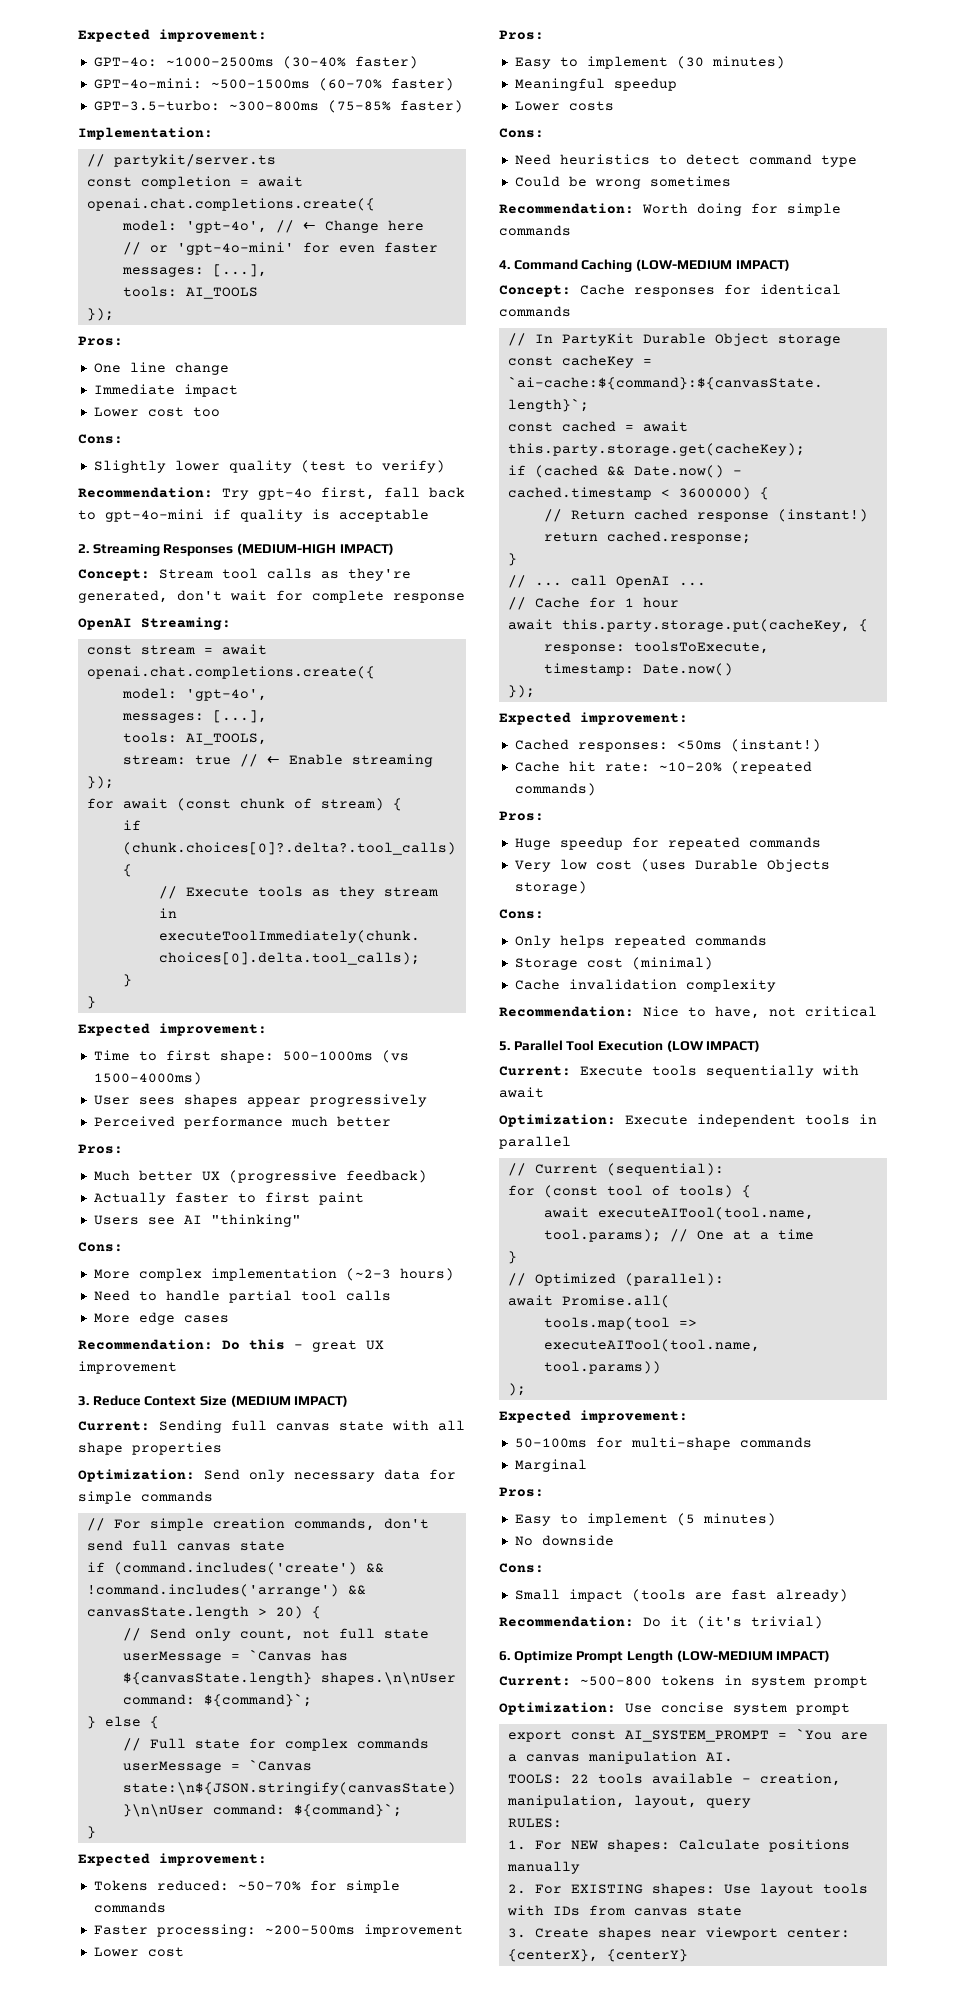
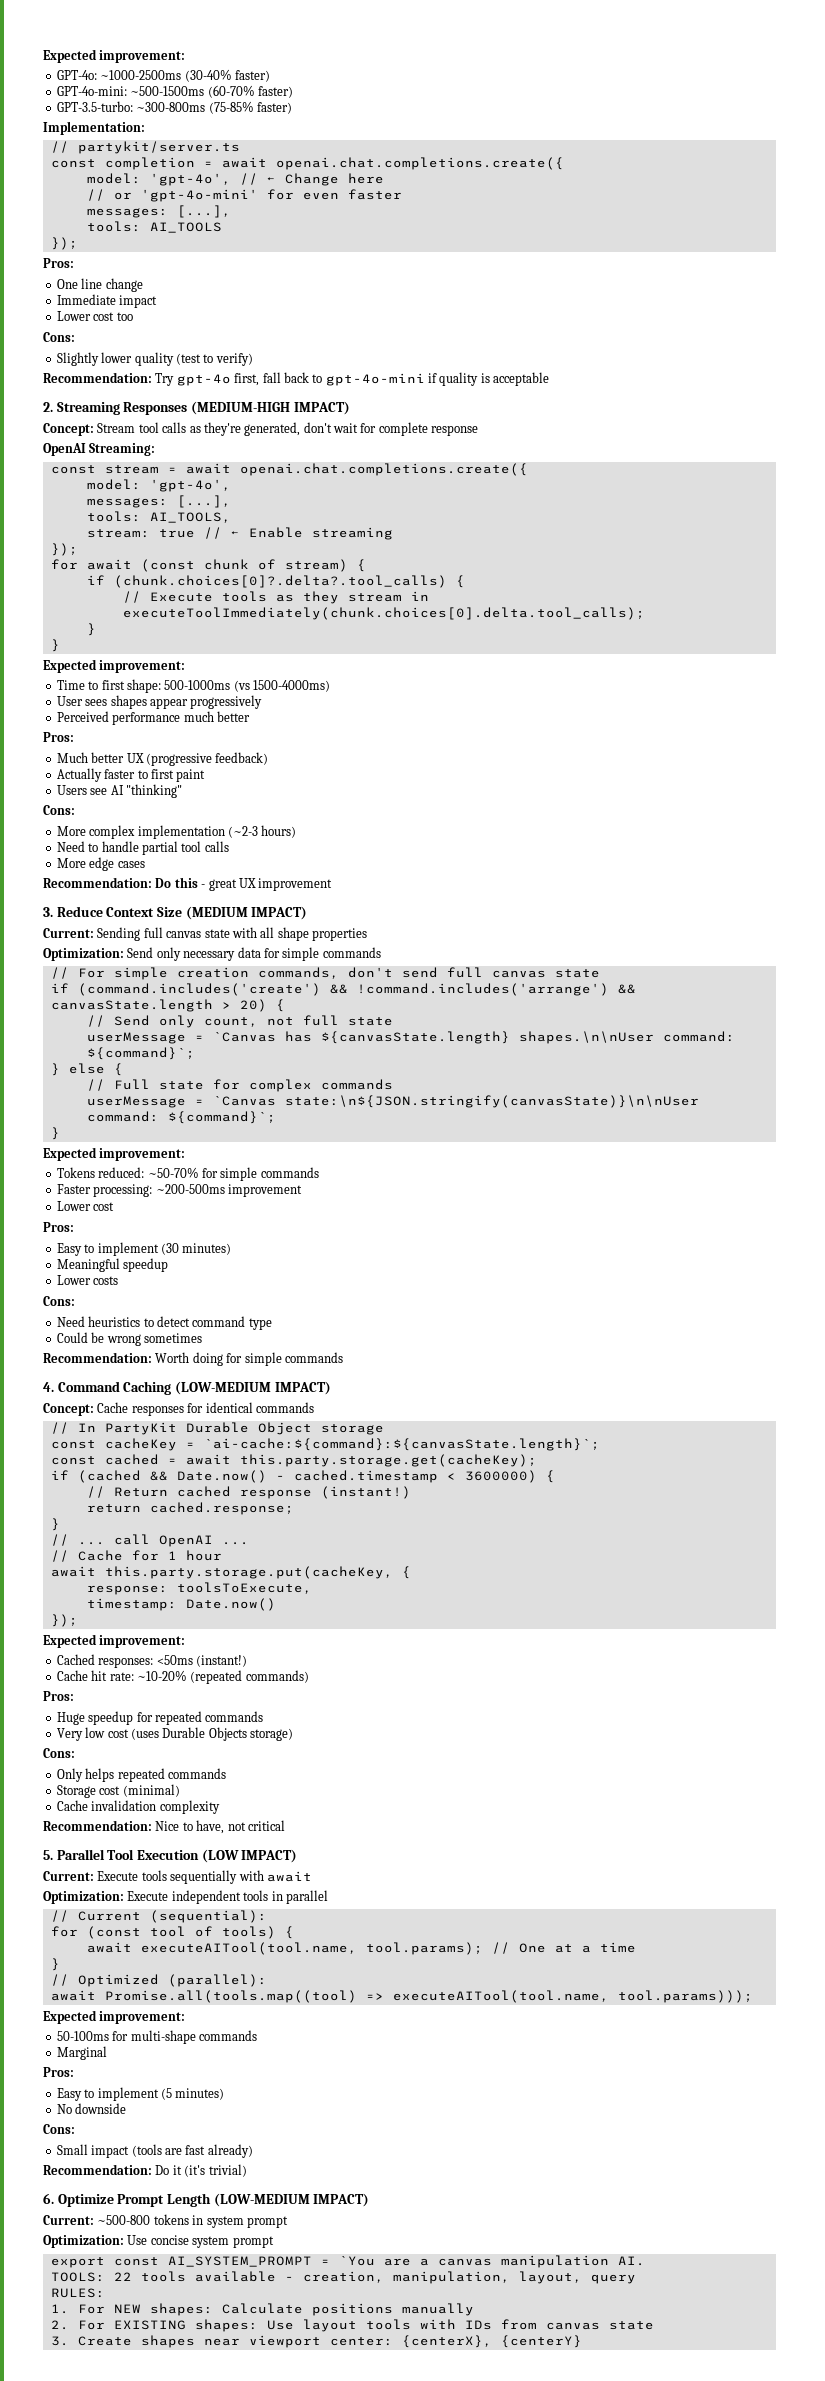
- await Promise.all(
- tools.map(tool => executeAITool(tool.name, tool.params))
- );
+ await Promise.all(tools.map((tool) => executeAITool(tool.name, tool.params)));

